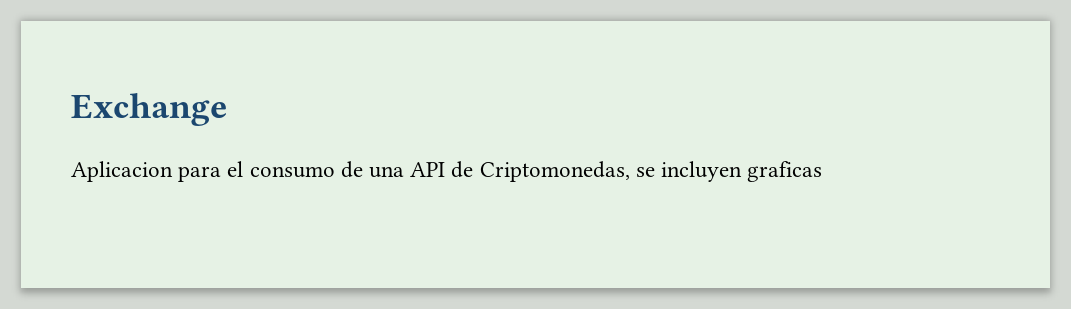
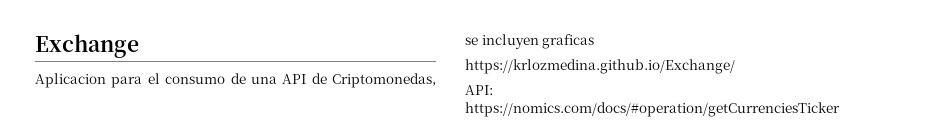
+ https://krlozmedina.github.io/Exchange/
+ API: https://nomics.com/docs/#operation/getCurrenciesTicker

